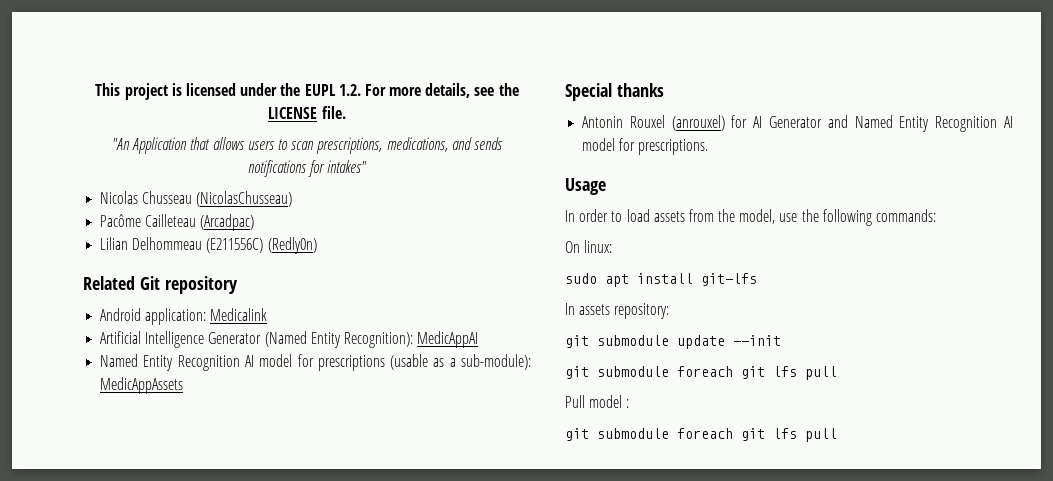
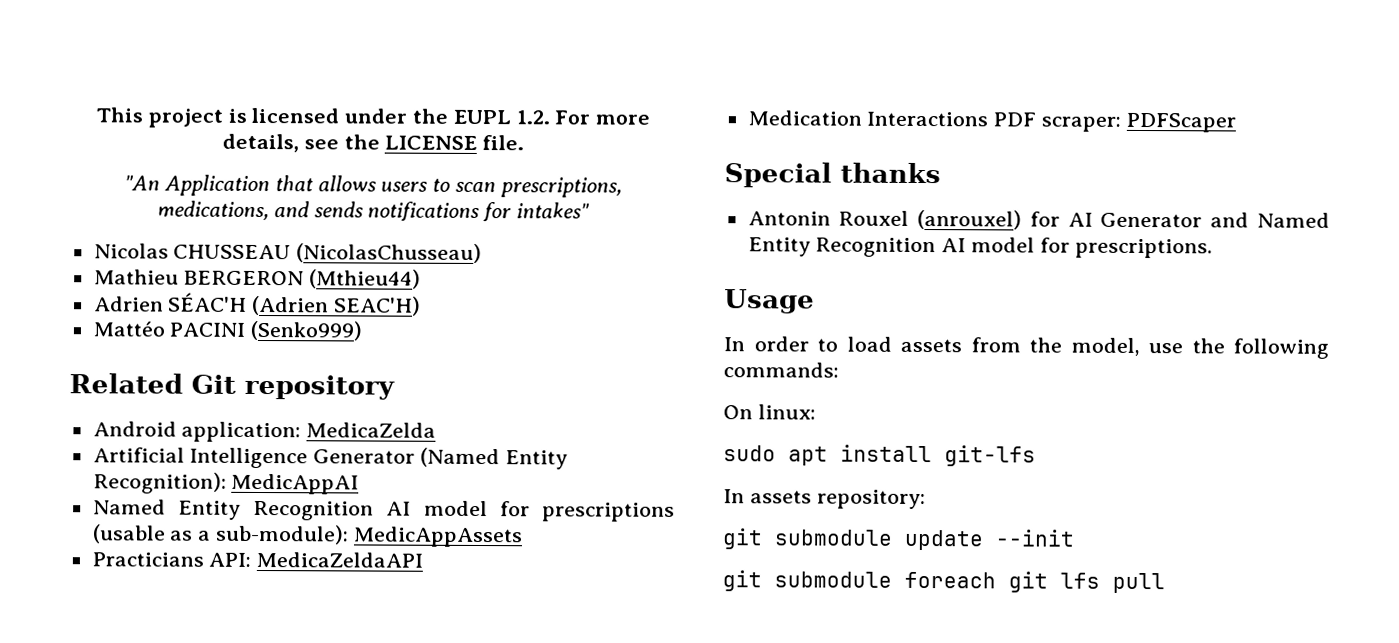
- Nicolas Chusseau (NicolasChusseau)
+ Nicolas CHUSSEAU (NicolasChusseau)
- Pacôme Cailleteau (Arcadpac)
- Lilian Delhommeau (E211556C) (Redly0n)
+ Mathieu BERGERON (Mthieu44)
+ Adrien SÉAC'H (Adrien SEAC'H)
+ Mattéo PACINI (Senko999)
- Android application: Medicalink
+ Android application: MedicaZelda
+ Practicians API: MedicaZeldaAPI
+ Medication Interactions PDF scraper: PDFScaper
- Pull model :
- git submodule foreach git lfs pull

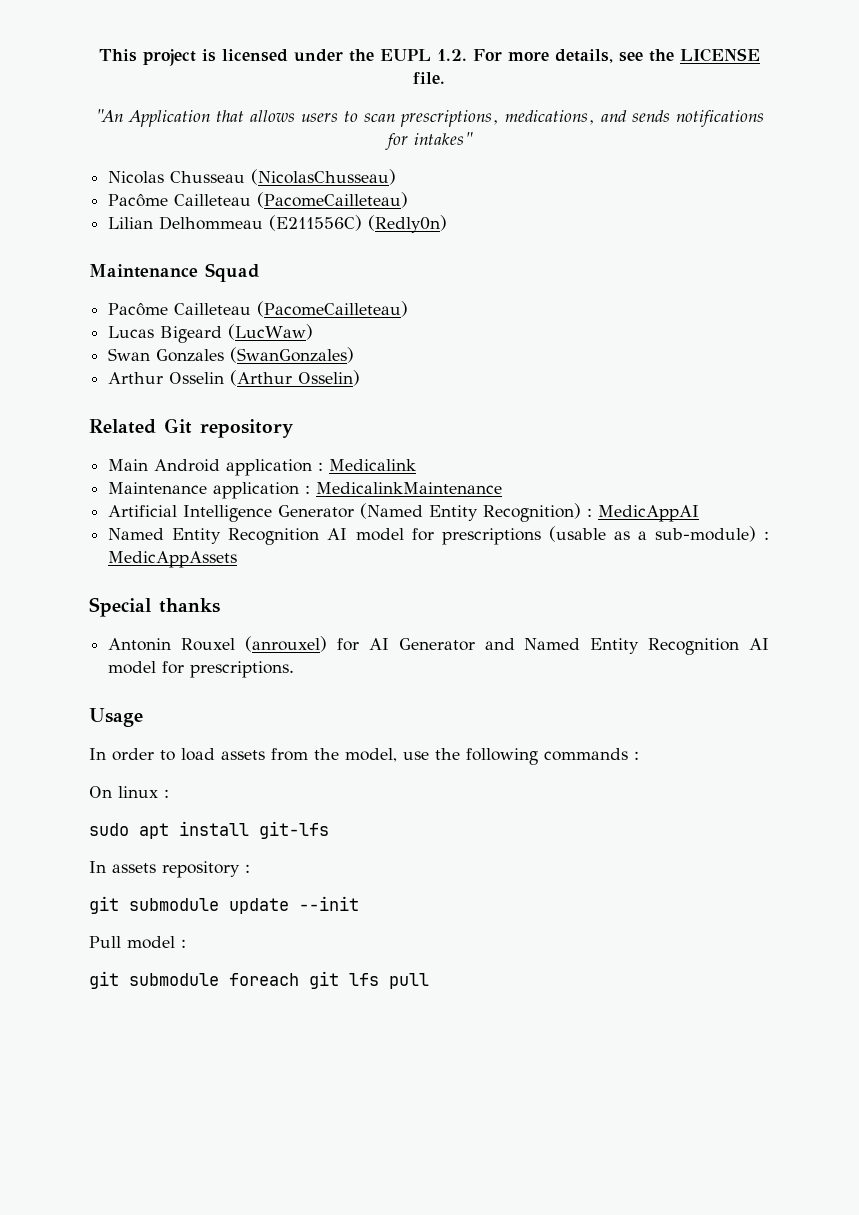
- Nicolas CHUSSEAU (NicolasChusseau)
- Mathieu BERGERON (Mthieu44)
- Adrien SÉAC'H (Adrien SEAC'H)
- Mattéo PACINI (Senko999)
+ Nicolas Chusseau (NicolasChusseau)
+ Pacôme Cailleteau (PacomeCailleteau)
+ Lilian Delhommeau (E211556C) (Redly0n)
+ Maintenance Squad
+ Pacôme Cailleteau (PacomeCailleteau)
+ Lucas Bigeard (LucWaw)
+ Swan Gonzales (SwanGonzales)
+ Arthur Osselin (Arthur Osselin)
  Related Git repository
- Android application: MedicaZelda
+ Main Android application : Medicalink
+ Maintenance application : MedicalinkMaintenance
- Artificial Intelligence Generator (Named Entity Recognition): MedicAppAI
+ Artificial Intelligence Generator (Named Entity Recognition) : MedicAppAI
- Named Entity Recognition AI model for prescriptions (usable as a sub-module): MedicAppAssets
+ Named Entity Recognition AI model for prescriptions (usable as a sub-module) : MedicAppAssets
- Practicians API: MedicaZeldaAPI
- Medication Interactions PDF scraper: PDFScaper
- In order to load assets from the model, use the following commands:
+ In order to load assets from the model, use the following commands :
- On linux:
+ On linux :
- In assets repository:
+ In assets repository :
+ Pull model :

